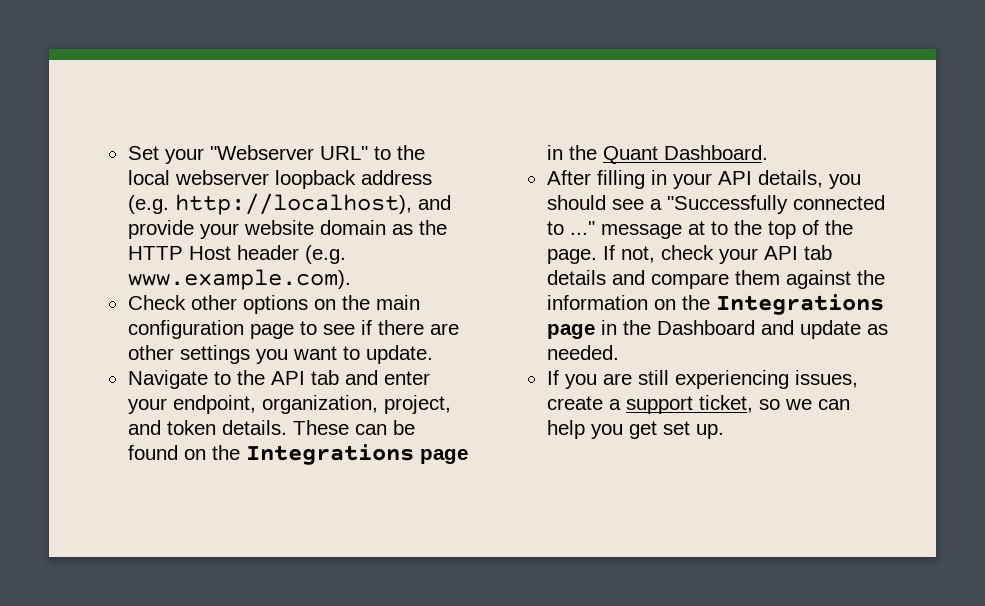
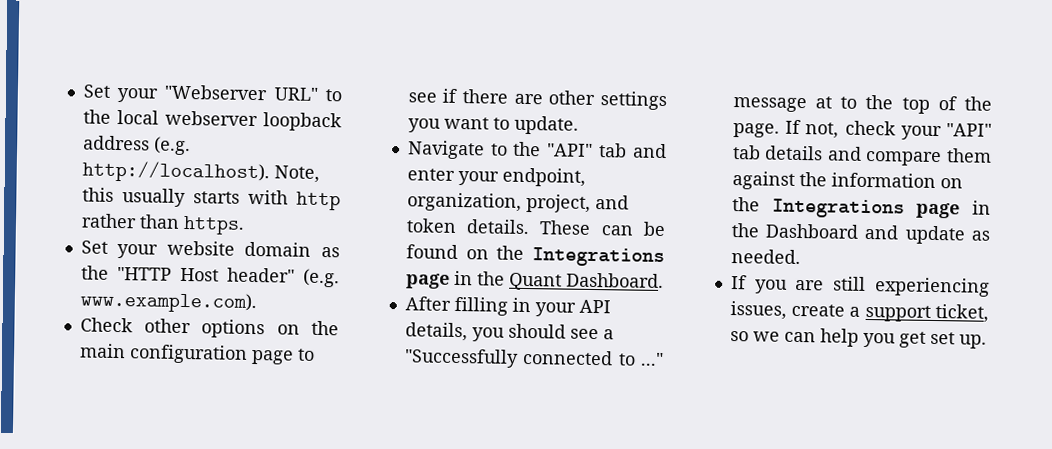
- Set your "Webserver URL" to the local webserver loopback address (e.g. http://localhost), and provide your website domain as the HTTP Host header (e.g. www.example.com).
+ Set your "Webserver URL" to the local webserver loopback address (e.g. http://localhost). Note, this usually starts with http rather than https.
+ Set your website domain as the "HTTP Host header" (e.g. www.example.com).
- Navigate to the API tab and enter your endpoint, organization, project, and token details.
+ Navigate to the "API" tab and enter your endpoint, organization, project, and token details.
- If not, check your API tab details and compare them against the information on the Integrations page in the Dashboard and update as needed.
+ If not, check your "API" tab details and compare them against the information on the Integrations page in the Dashboard and update as needed.

